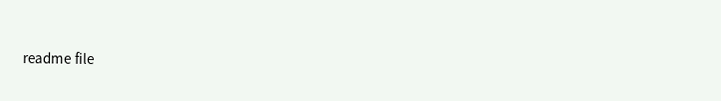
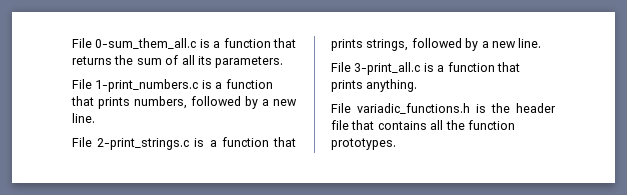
- readme file
+ File 0-sum_them_all.c is a function that returns the sum of all its parameters.
+ File 1-print_numbers.c is a function that prints numbers, followed by a new line.
+ File 2-print_strings.c is a function that prints strings, followed by a new line.
+ File 3-print_all.c is a function that prints anything.
+ File variadic_functions.h is the header file that contains all the function prototypes.

